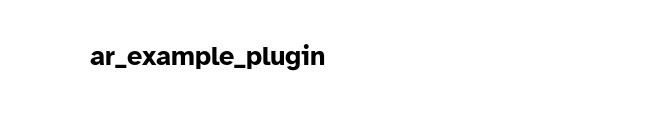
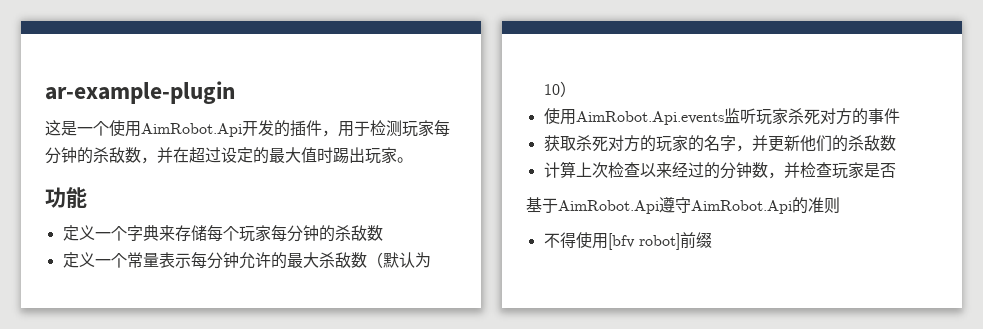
- ar_example_plugin
+ ar-example-plugin
+ 这是一个使用AimRobot.Api开发的插件，用于检测玩家每分钟的杀敌数，并在超过设定的最大值时踢出玩家。
+ 功能
+ 定义一个字典来存储每个玩家每分钟的杀敌数
+ 定义一个常量表示每分钟允许的最大杀敌数（默认为10）
+ 使用AimRobot.Api.events监听玩家杀死对方的事件
+ 获取杀死对方的玩家的名字，并更新他们的杀敌数
+ 计算上次检查以来经过的分钟数，并检查玩家是否
+ 基于AimRobot.Api遵守AimRobot.Api的准则
+ 不得使用[bfv robot]前缀

